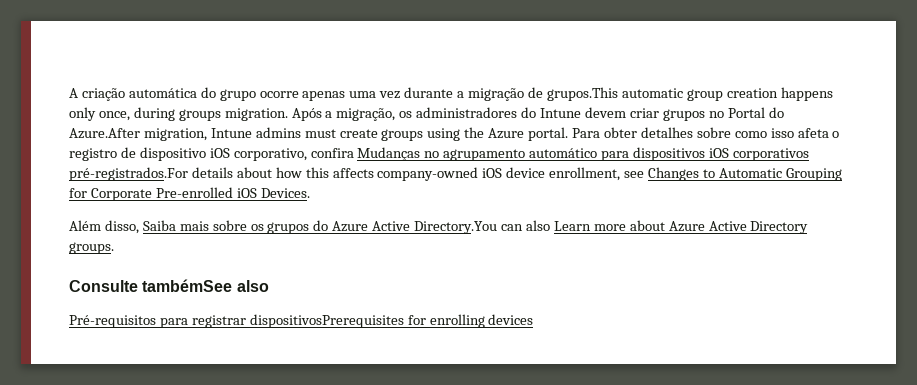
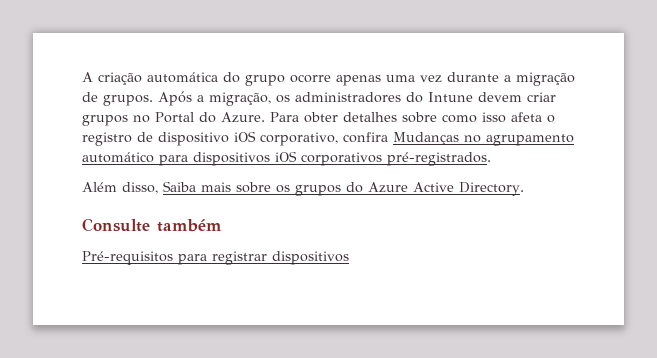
- A criação automática do grupo ocorre apenas uma vez durante a migração de grupos.This automatic group creation happens only once, during groups migration.
+ A criação automática do grupo ocorre apenas uma vez durante a migração de grupos.
- Após a migração, os administradores do Intune devem criar grupos no Portal do Azure.After migration, Intune admins must create groups using the Azure portal.
+ Após a migração, os administradores do Intune devem criar grupos no Portal do Azure.
- Para obter detalhes sobre como isso afeta o registro de dispositivo iOS corporativo, confira Mudanças no agrupamento automático para dispositivos iOS corporativos pré-registrados.For details about how this affects company-owned iOS device enrollment, see Changes to Automatic Grouping for Corporate Pre-enrolled iOS Devices.
+ Para obter detalhes sobre como isso afeta o registro de dispositivo iOS corporativo, confira Mudanças no agrupamento automático para dispositivos iOS corporativos pré-registrados.
- Além disso, Saiba mais sobre os grupos do Azure Active Directory.You can also Learn more about Azure Active Directory groups.
+ Além disso, Saiba mais sobre os grupos do Azure Active Directory.
- Consulte tambémSee also
+ Consulte também
- Pré-requisitos para registrar dispositivosPrerequisites for enrolling devices
+ Pré-requisitos para registrar dispositivos

